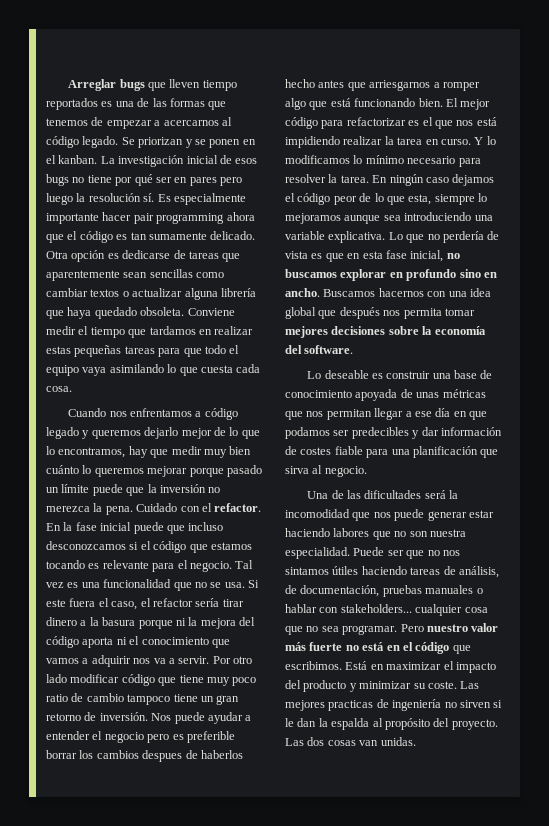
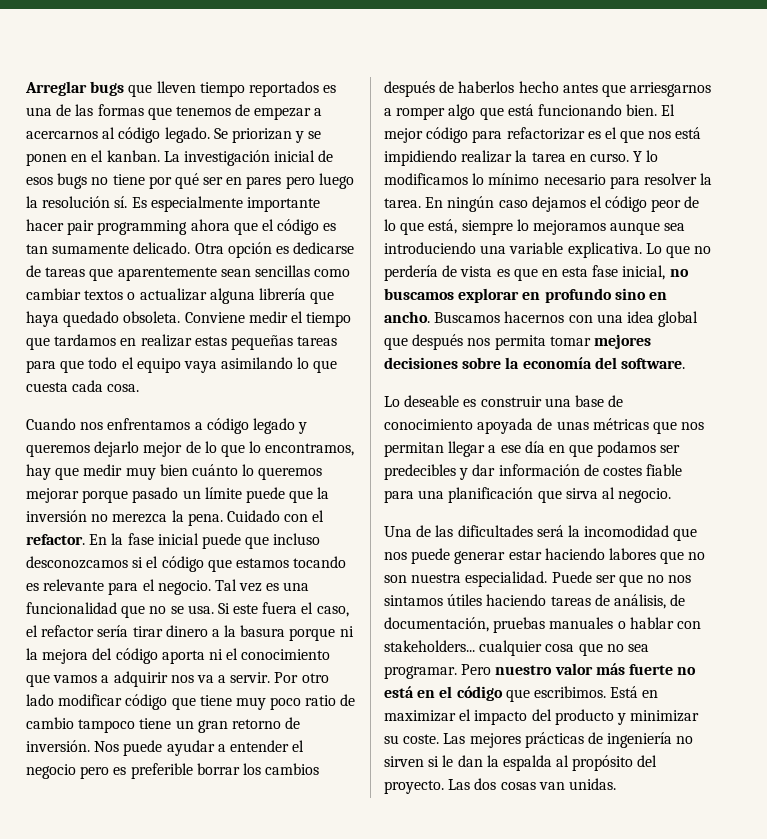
- Nos puede ayudar a entender el negocio pero es preferible borrar los cambios despues de haberlos hecho antes que arriesgarnos a romper algo que está funcionando bien.
+ Nos puede ayudar a entender el negocio pero es preferible borrar los cambios después de haberlos hecho antes que arriesgarnos a romper algo que está funcionando bien.
- En ningún caso dejamos el código peor de lo que esta, siempre lo mejoramos aunque sea introduciendo una variable explicativa.
+ En ningún caso dejamos el código peor de lo que está, siempre lo mejoramos aunque sea introduciendo una variable explicativa.
- Las mejores practicas de ingeniería no sirven si le dan la espalda al propósito del proyecto.
+ Las mejores prácticas de ingeniería no sirven si le dan la espalda al propósito del proyecto.

